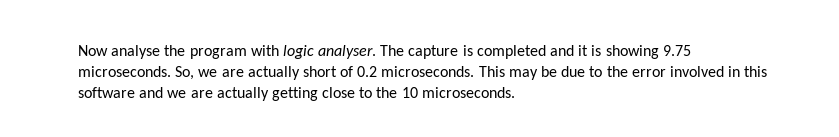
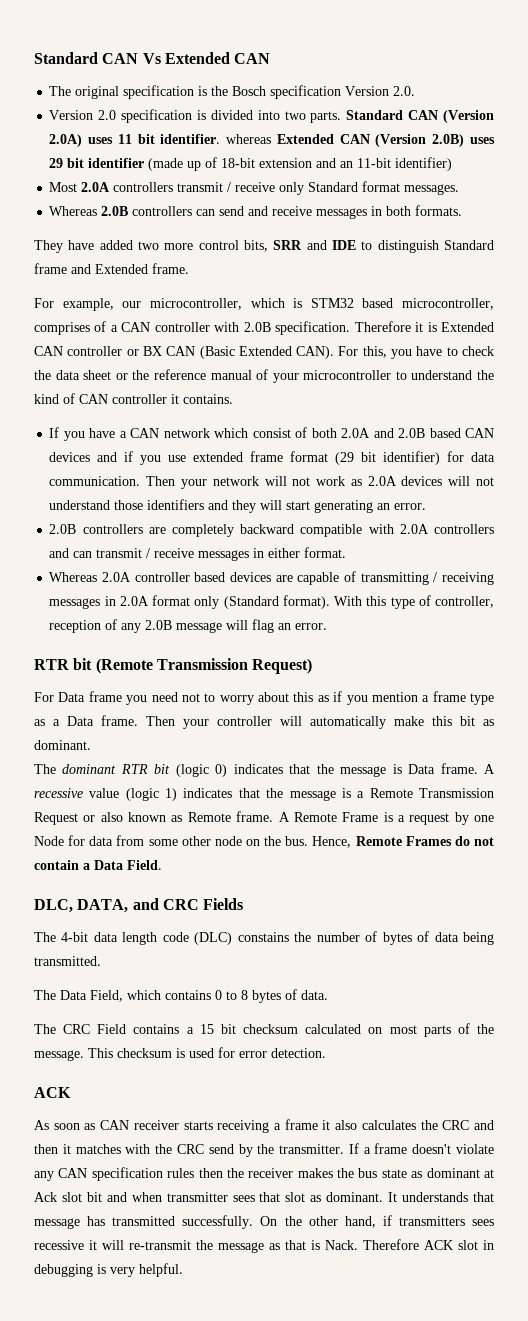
- Now analyse the program with logic analyser. The capture is completed and it is showing 9.75 microseconds. So, we are actually short of 0.2 microseconds. This may be due to the error involved in this software and we are actually getting close to the 10 microseconds.
+ Standard CAN Vs Extended CAN
+ The original specification is the Bosch specification Version 2.0.
+ Version 2.0 specification is divided into two parts. Standard CAN (Version 2.0A) uses 11 bit identifier. whereas Extended CAN (Version 2.0B) uses 29 bit identifier (made up of 18-bit extension and an 11-bit identifier)
+ Most 2.0A controllers transmit / receive only Standard format messages.
+ Whereas 2.0B controllers can send and receive messages in both formats.
+ They have added two more control bits, SRR and IDE to distinguish Standard frame and Extended frame.
+ For example, our microcontroller, which is STM32 based microcontroller, comprises of a CAN controller with 2.0B specification. Therefore it is Extended CAN controller or BX CAN (Basic Extended CAN). For this, you have to check the data sheet or the reference manual of your microcontroller to understand the kind of CAN controller it contains.
+ If you have a CAN network which consist of both 2.0A and 2.0B based CAN devices and if you use extended frame format (29 bit identifier) for data communication. Then your network will not work as 2.0A devices will not understand those identifiers and they will start generating an error.
+ 2.0B controllers are completely backward compatible with 2.0A controllers and can transmit / receive messages in either format.
+ Whereas 2.0A controller based devices are capable of transmitting / receiving messages in 2.0A format only (Standard format). With this type of controller, reception of any 2.0B message will flag an error.
+ RTR bit (Remote Transmission Request)
+ For Data frame you need not to worry about this as if you mention a frame type as a Data frame. Then your controller will automatically make this bit as dominant.
+ The dominant RTR bit (logic 0) indicates that the message is Data frame. A recessive value (logic 1) indicates that the message is a Remote Transmission Request or also known as Remote frame. A Remote Frame is a request by one Node for data from some other node on the bus. Hence, Remote Frames do not contain a Data Field.
+ DLC, DATA, and CRC Fields
+ The 4-bit data length code (DLC) constains the number of bytes of data being transmitted.
+ The Data Field, which contains 0 to 8 bytes of data.
+ The CRC Field contains a 15 bit checksum calculated on most parts of the message. This checksum is used for error detection.
+ ACK
+ As soon as CAN receiver starts receiving a frame it also calculates the CRC and then it matches with the CRC send by the transmitter. If a frame doesn't violate any CAN specification rules then the receiver makes the bus state as dominant at Ack slot bit and when transmitter sees that slot as dominant. It understands that message has transmitted successfully. On the other hand, if transmitters sees recessive it will re-transmit the message as that is Nack. Therefore ACK slot in debugging is very helpful.

